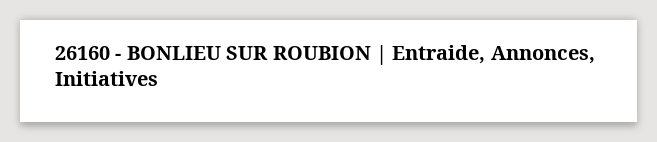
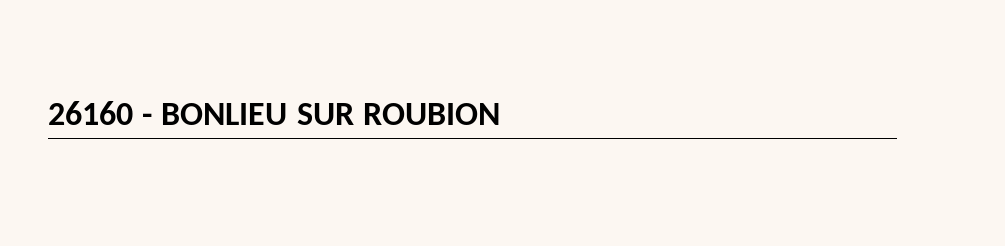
- 26160 - BONLIEU SUR ROUBION | Entraide, Annonces, Initiatives
+ 26160 - BONLIEU SUR ROUBION

